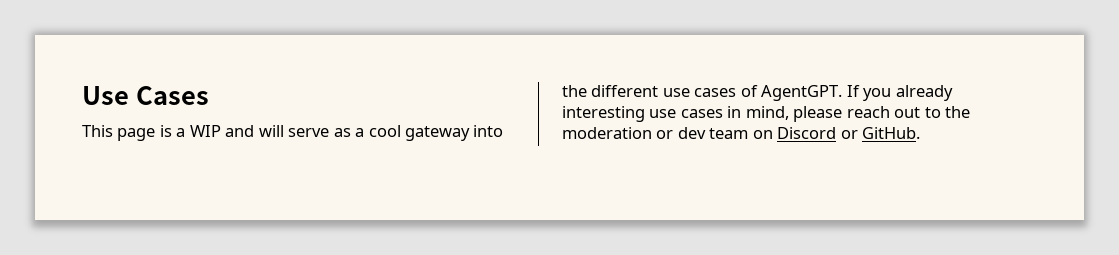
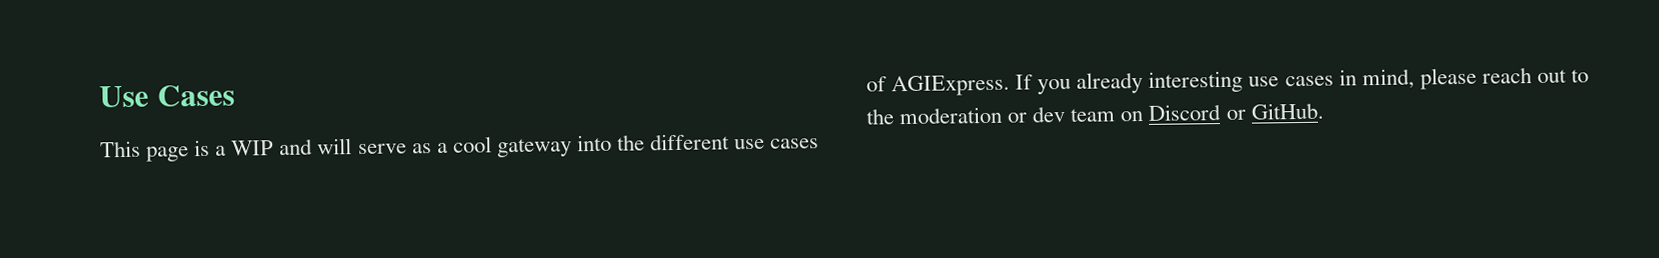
- This page is a WIP and will serve as a cool gateway into the different use cases of AgentGPT.
+ This page is a WIP and will serve as a cool gateway into the different use cases of AGIExpress.

